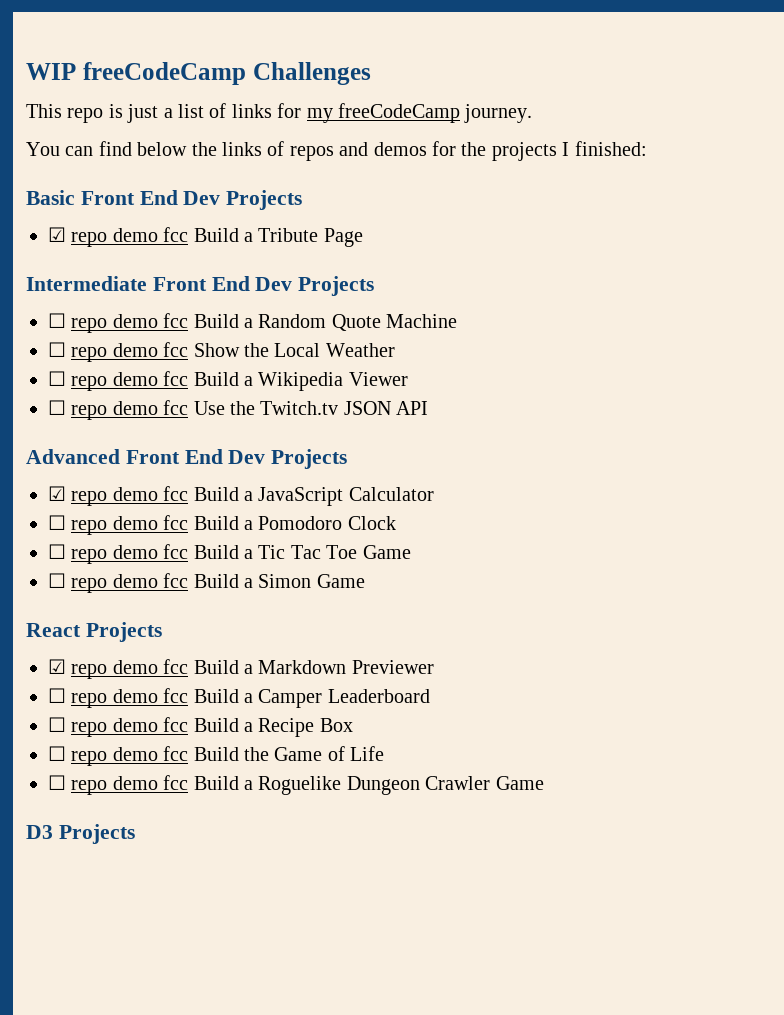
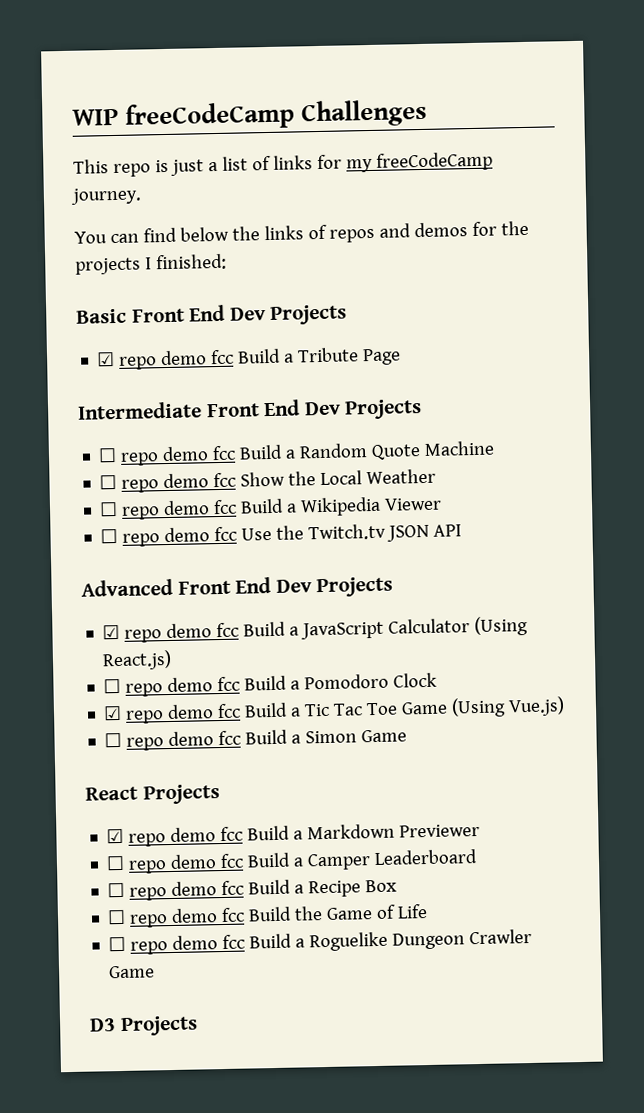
- ☑ repo demo fcc Build a JavaScript Calculator
+ ☑ repo demo fcc Build a JavaScript Calculator (Using React.js)
- ☐ repo demo fcc Build a Tic Tac Toe Game
+ ☑ repo demo fcc Build a Tic Tac Toe Game (Using Vue.js)

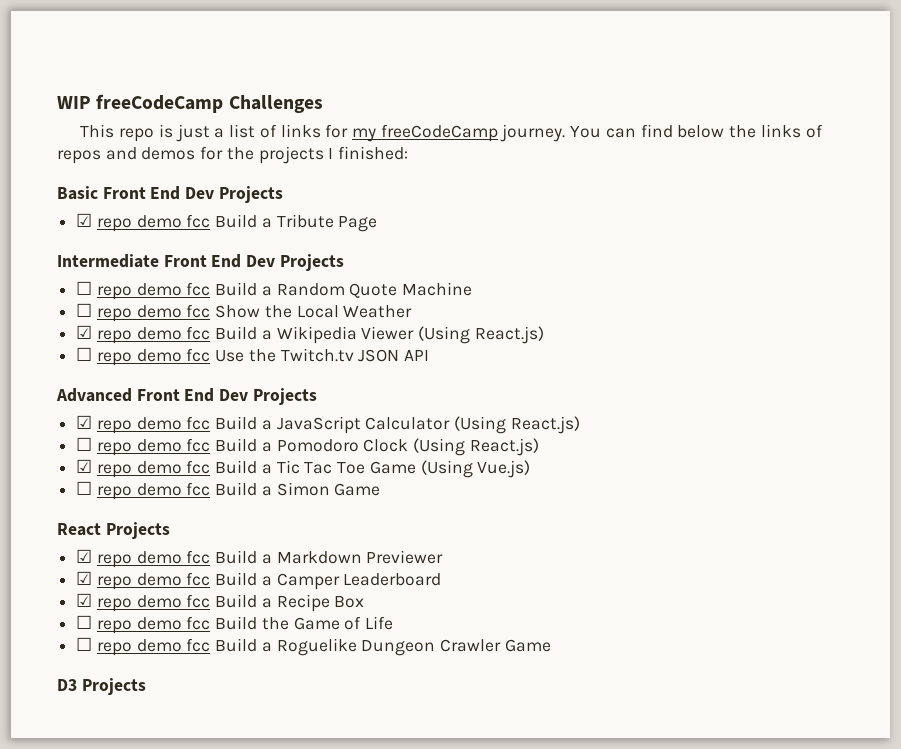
- This repo is just a list of links for my freeCodeCamp journey.
- You can find below the links of repos and demos for the projects I finished:
+ This repo is just a list of links for my freeCodeCamp journey. You can find below the links of repos and demos for the projects I finished:
- ☐ repo demo fcc Build a Wikipedia Viewer
+ ☑ repo demo fcc Build a Wikipedia Viewer (Using React.js)
- ☐ repo demo fcc Build a Pomodoro Clock
+ ☐ repo demo fcc Build a Pomodoro Clock (Using React.js)
- ☐ repo demo fcc Build a Camper Leaderboard
+ ☑ repo demo fcc Build a Camper Leaderboard
- ☐ repo demo fcc Build a Recipe Box
+ ☑ repo demo fcc Build a Recipe Box

